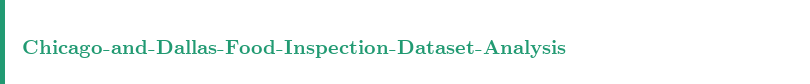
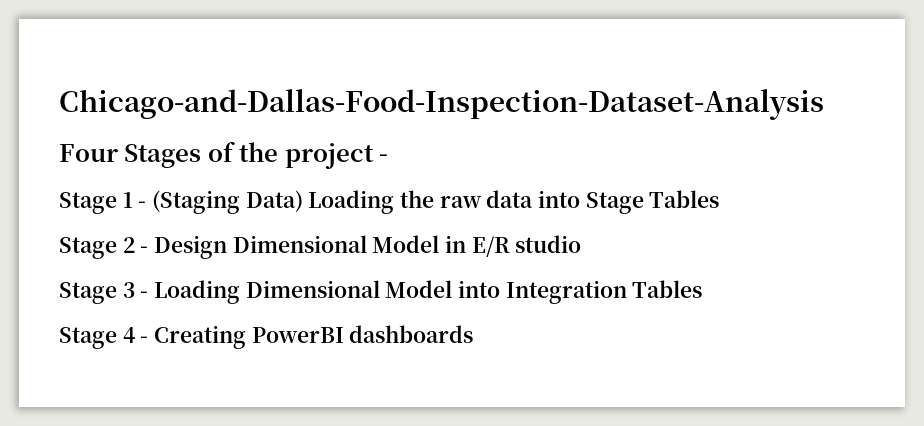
+ Four Stages of the project -
+ Stage 1 - (Staging Data) Loading the raw data into Stage Tables
+ Stage 2 - Design Dimensional Model in E/R studio
+ Stage 3 - Loading Dimensional Model into Integration Tables
+ Stage 4 - Creating PowerBI dashboards

